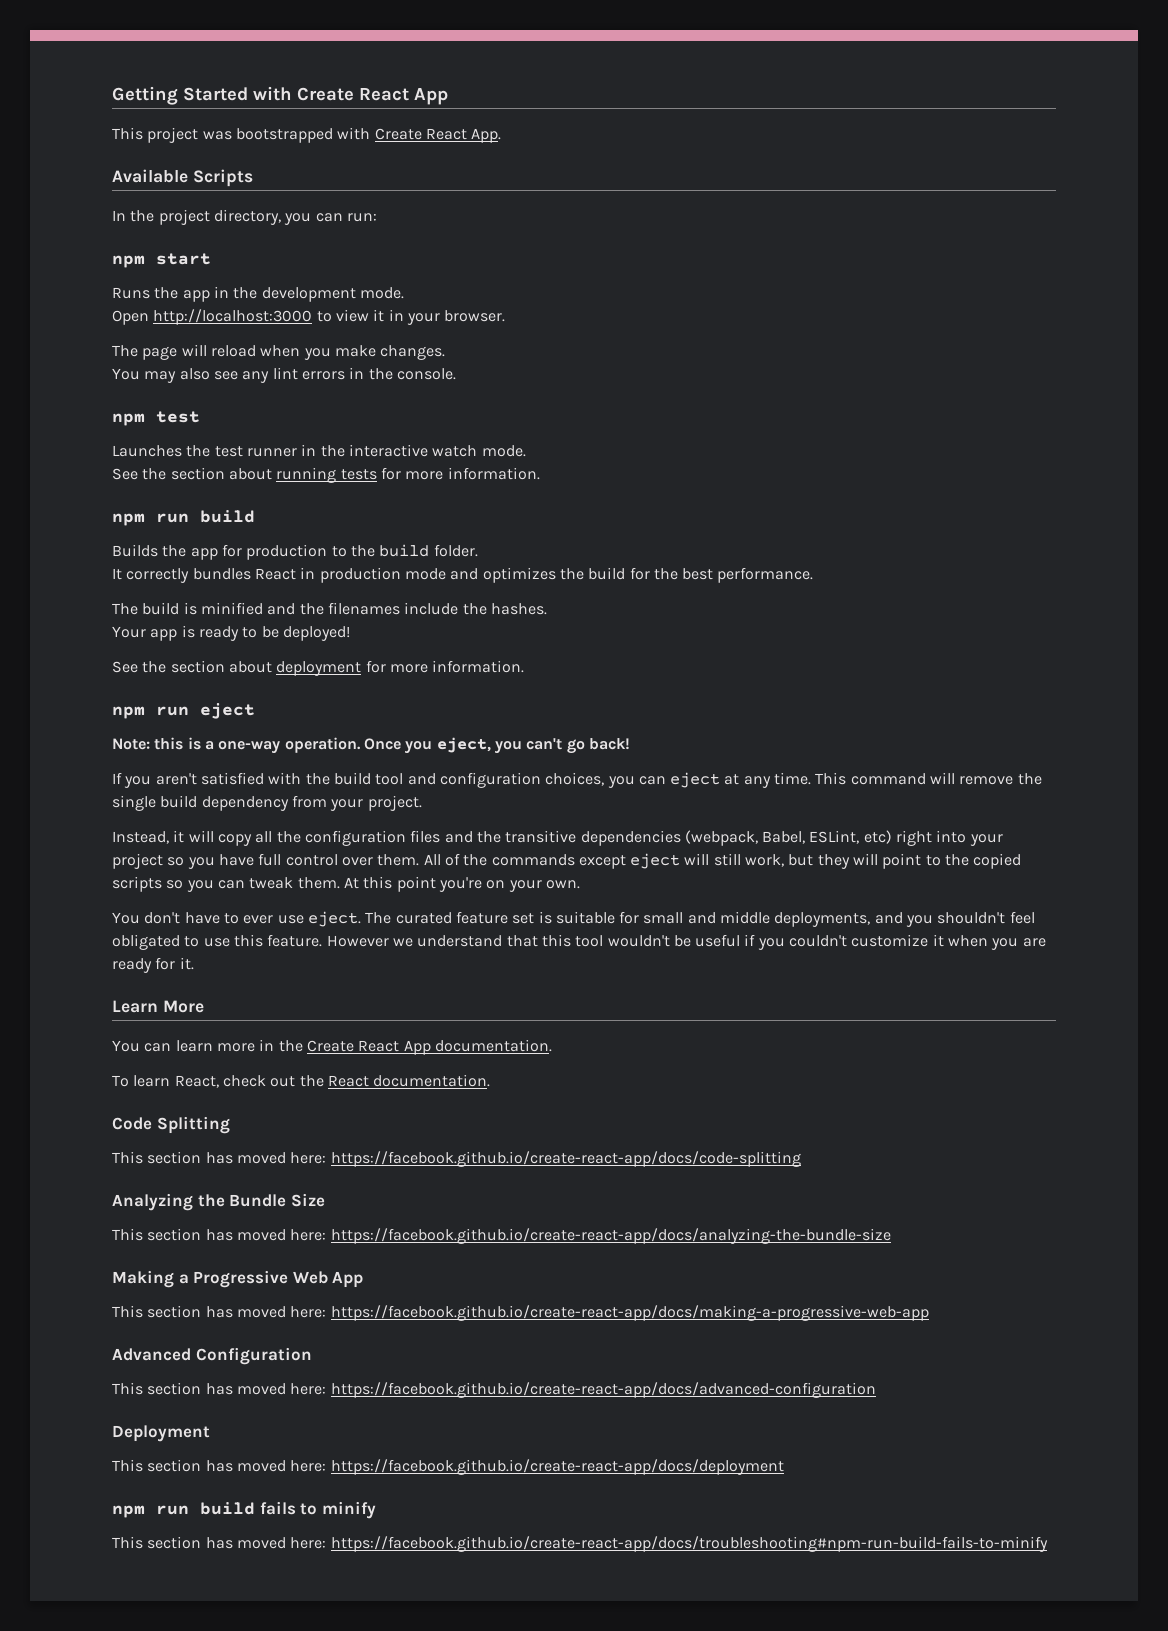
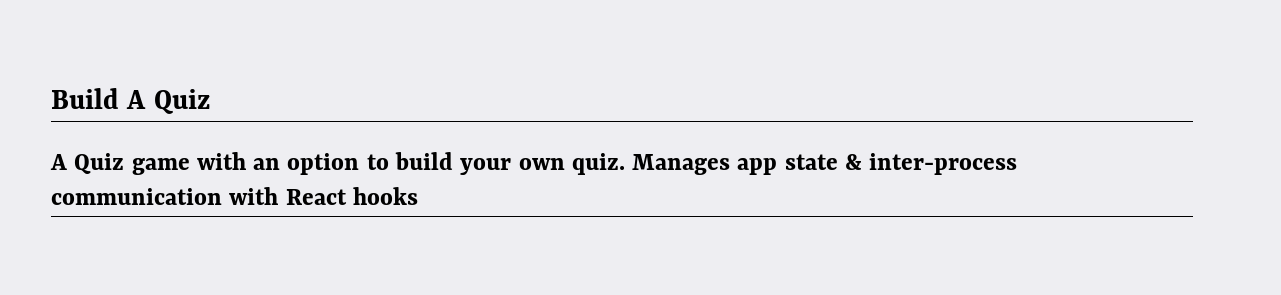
- Getting Started with Create React App
- This project was bootstrapped with Create React App.
- Available Scripts
- In the project directory, you can run:
- npm start
- Runs the app in the development mode.
- Open http://localhost:3000 to view it in your browser.
- The page will reload when you make changes.
- You may also see any lint errors in the console.
- npm test
- Launches the test runner in the interactive watch mode.
- See the section about running tests for more information.
- npm run build
- Builds the app for production to the build folder.
- It correctly bundles React in production mode and optimizes the build for the best performance.
- The build is minified and the filenames include the hashes.
- Your app is ready to be deployed!
- See the section about deployment for more information.
- npm run eject
- Note: this is a one-way operation. Once you eject, you can't go back!
- If you aren't satisfied with the build tool and configuration choices, you can eject at any time. This command will remove the single build dependency from your project.
- Instead, it will copy all the configuration files and the transitive dependencies (webpack, Babel, ESLint, etc) right into your project so you have full control over them. All of the commands except eject will still work, but they will point to the copied scripts so you can tweak them. At this point you're on your own.
- You don't have to ever use eject. The curated feature set is suitable for small and middle deployments, and you shouldn't feel obligated to use this feature. However we understand that this tool wouldn't be useful if you couldn't customize it when you are ready for it.
- Learn More
- You can learn more in the Create React App documentation.
- To learn React, check out the React documentation.
- Code Splitting
- This section has moved here: https://facebook.github.io/create-react-app/docs/code-splitting
- Analyzing the Bundle Size
- This section has moved here: https://facebook.github.io/create-react-app/docs/analyzing-the-bundle-size
- Making a Progressive Web App
- This section has moved here: https://facebook.github.io/create-react-app/docs/making-a-progressive-web-app
- Advanced Configuration
- This section has moved here: https://facebook.github.io/create-react-app/docs/advanced-configuration
- Deployment
- This section has moved here: https://facebook.github.io/create-react-app/docs/deployment
- npm run build fails to minify
- This section has moved here: https://facebook.github.io/create-react-app/docs/troubleshooting#npm-run-build-fails-to-minify
+ Build A Quiz
+ A Quiz game with an option to build your own quiz. Manages app state & inter-process communication with React hooks

